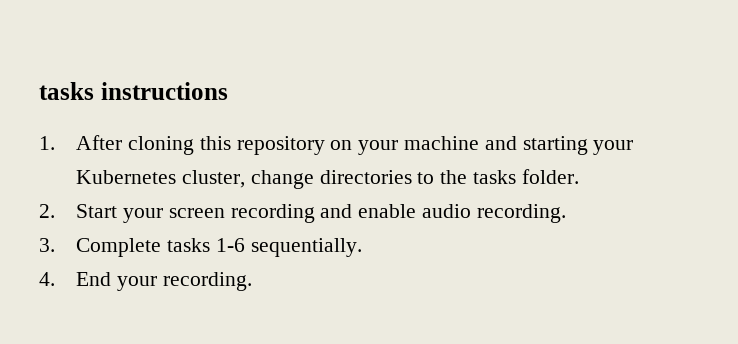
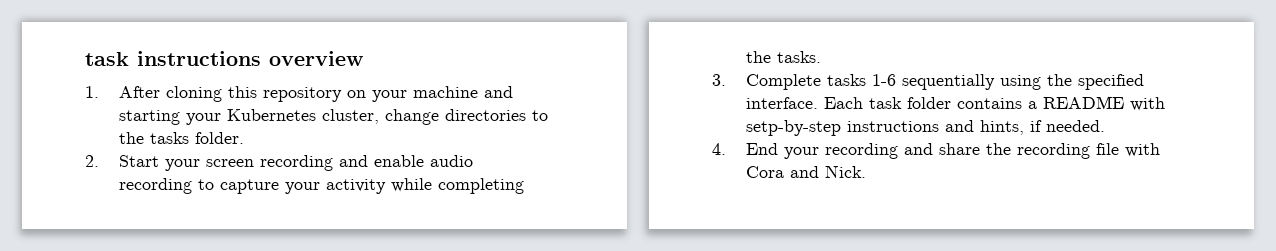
- tasks instructions
+ task instructions overview
- 2. Start your screen recording and enable audio recording.
- 3. Complete tasks 1-6 sequentially.
- 4. End your recording.
+ 2. Start your screen recording and enable audio recording to capture your activity while completing the tasks.
+ 3. Complete tasks 1-6 sequentially using the specified interface. Each task folder contains a README with setp-by-step instructions and hints, if needed.
+ 4. End your recording and share the recording file with Cora and Nick.

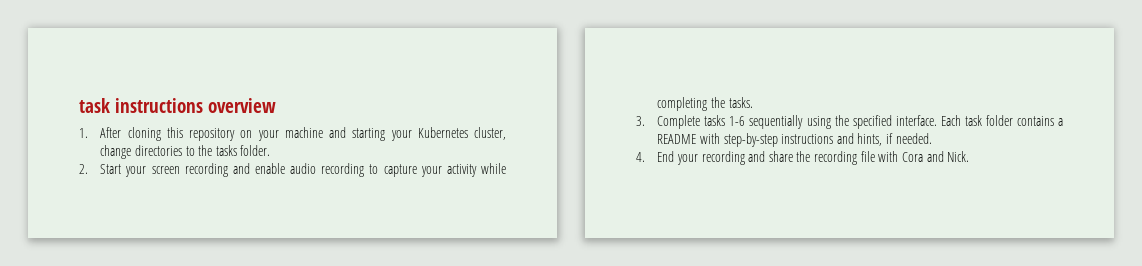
- Each task folder contains a README with setp-by-step instructions and hints, if needed.
+ Each task folder contains a README with step-by-step instructions and hints, if needed.

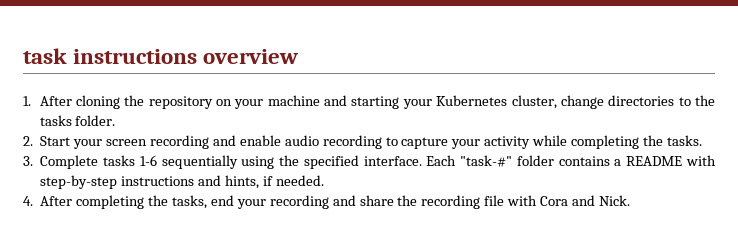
- 1. After cloning this repository on your machine and starting your Kubernetes cluster, change directories to the tasks folder.
+ 1. After cloning the repository on your machine and starting your Kubernetes cluster, change directories to the tasks folder.
- Each task folder contains a README with step-by-step instructions and hints, if needed.
+ Each "task-#" folder contains a README with step-by-step instructions and hints, if needed.
- 4. End your recording and share the recording file with Cora and Nick.
+ 4. After completing the tasks, end your recording and share the recording file with Cora and Nick.

